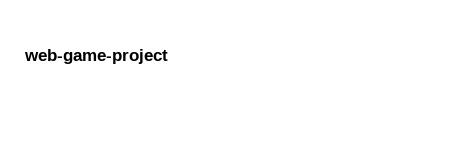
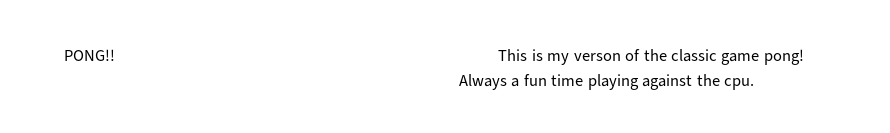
- web-game-project
+ PONG!!
+ This is my verson of the classic game pong! Always a fun time playing against the cpu.

